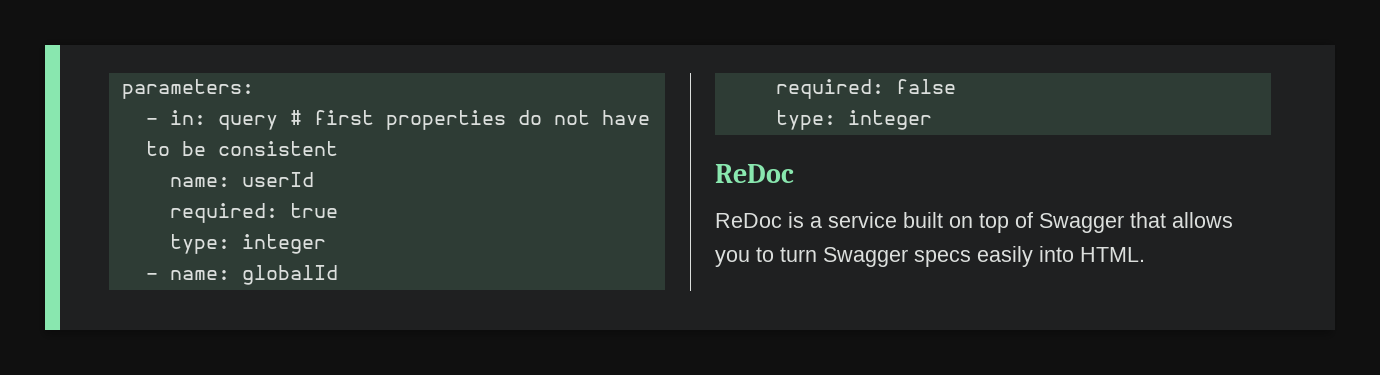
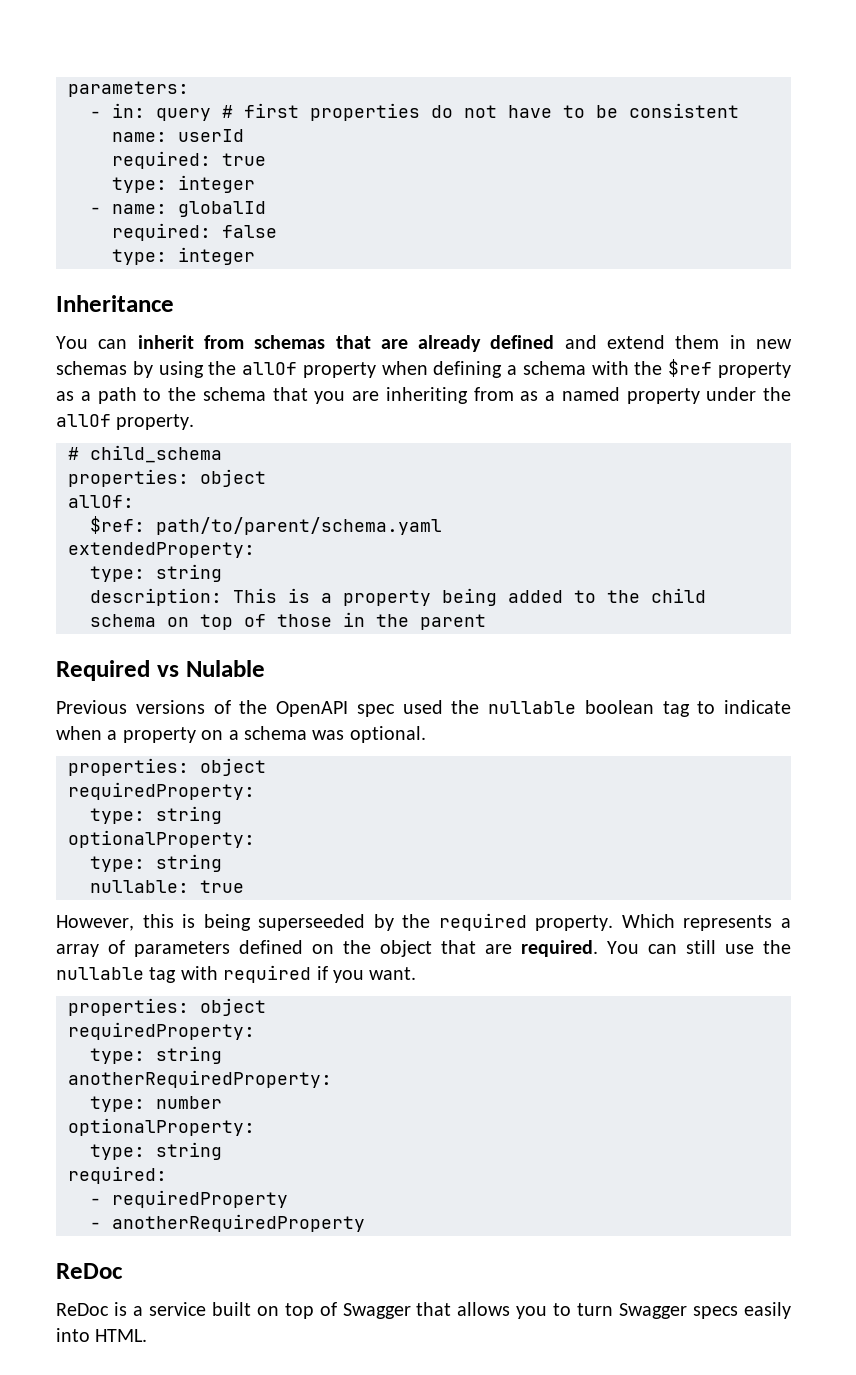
+ Inheritance
+ You can inherit from schemas that are already defined and extend them in new schemas by using the allOf property when defining a schema with the $ref property as a path to the schema that you are inheriting from as a named property under the allOf property.
+ # child_schema
+ properties: object
+ allOf:
+ $ref: path/to/parent/schema.yaml
+ extendedProperty:
+ type: string
+ description: This is a property being added to the child schema on top of those in the parent
+ Required vs Nulable
+ Previous versions of the OpenAPI spec used the nullable boolean tag to indicate when a property on a schema was optional.
+ properties: object
+ requiredProperty:
+ type: string
+ optionalProperty:
+ type: string
+ nullable: true
+ However, this is being superseeded by the required property. Which represents a array of parameters defined on the object that are required. You can still use the nullable tag with required if you want.
+ properties: object
+ requiredProperty:
+ type: string
+ anotherRequiredProperty:
+ type: number
+ optionalProperty:
+ type: string
+ required:
+ - requiredProperty
+ - anotherRequiredProperty

